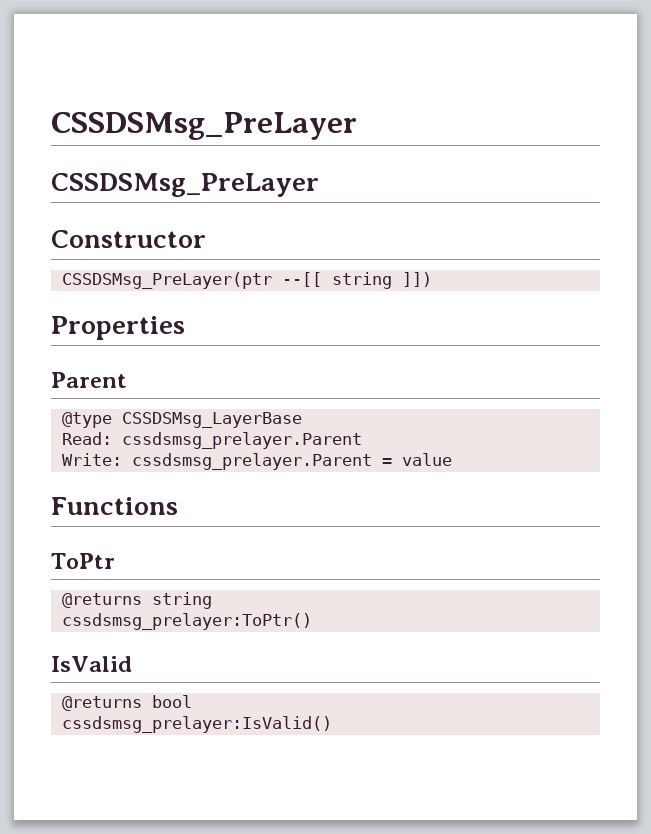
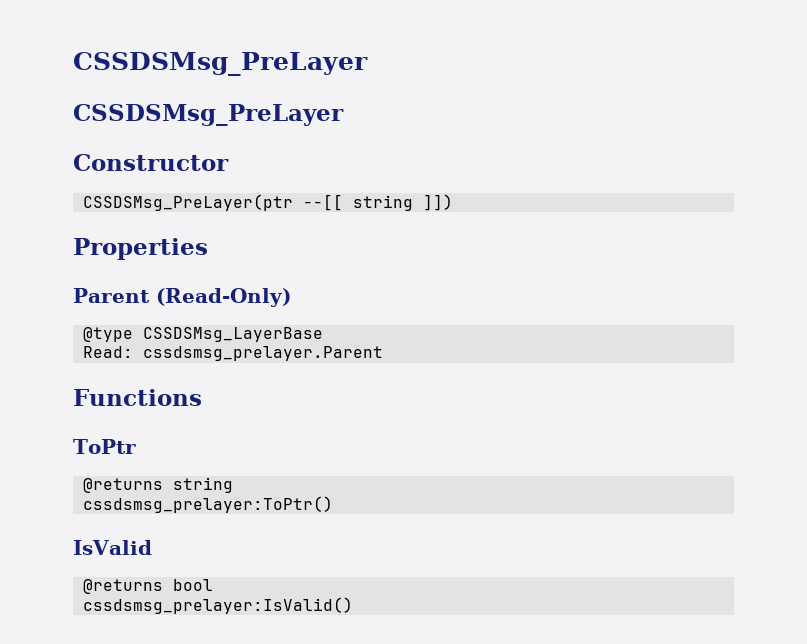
- Parent
+ Parent (Read-Only)
- Write: cssdsmsg_prelayer.Parent = value

